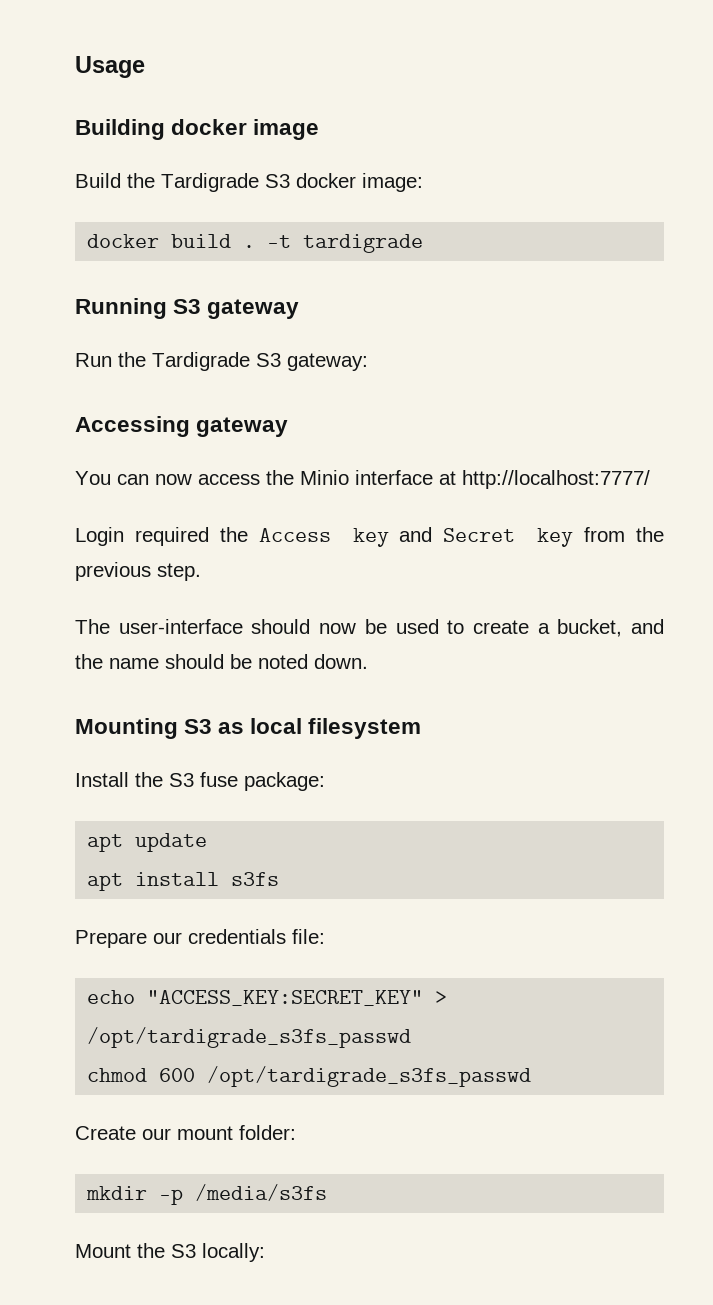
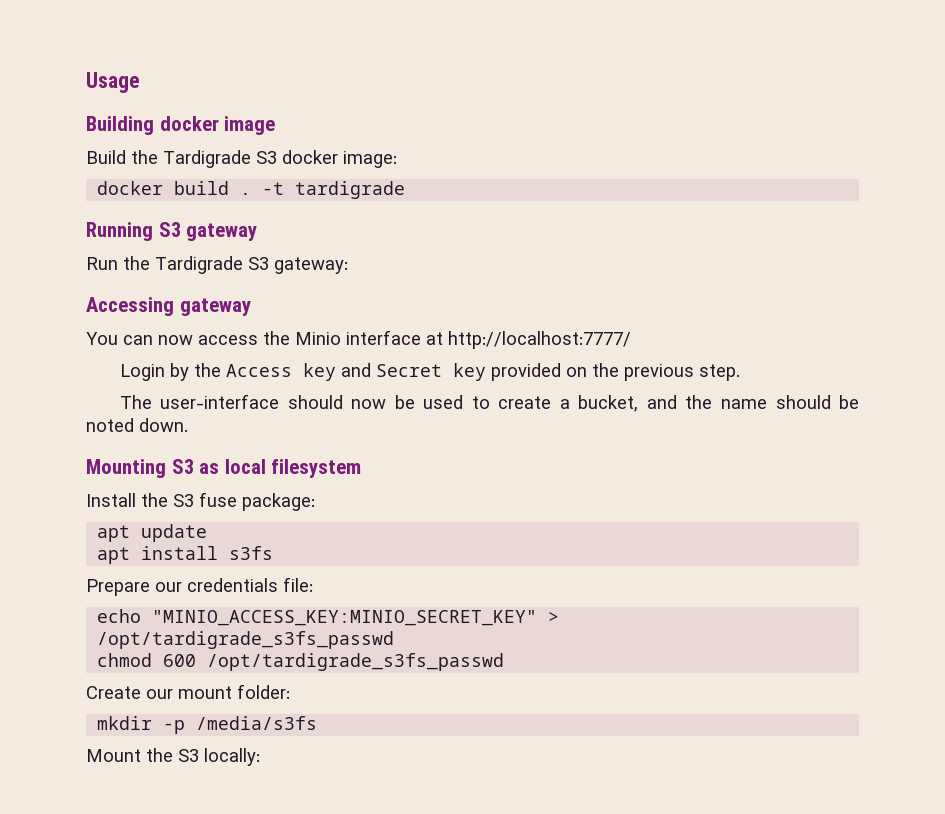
- Login required the Access key and Secret key from the previous step.
+ Login by the Access key and Secret key provided on the previous step.
- echo "ACCESS_KEY:SECRET_KEY" > /opt/tardigrade_s3fs_passwd
+ echo "MINIO_ACCESS_KEY:MINIO_SECRET_KEY" > /opt/tardigrade_s3fs_passwd

